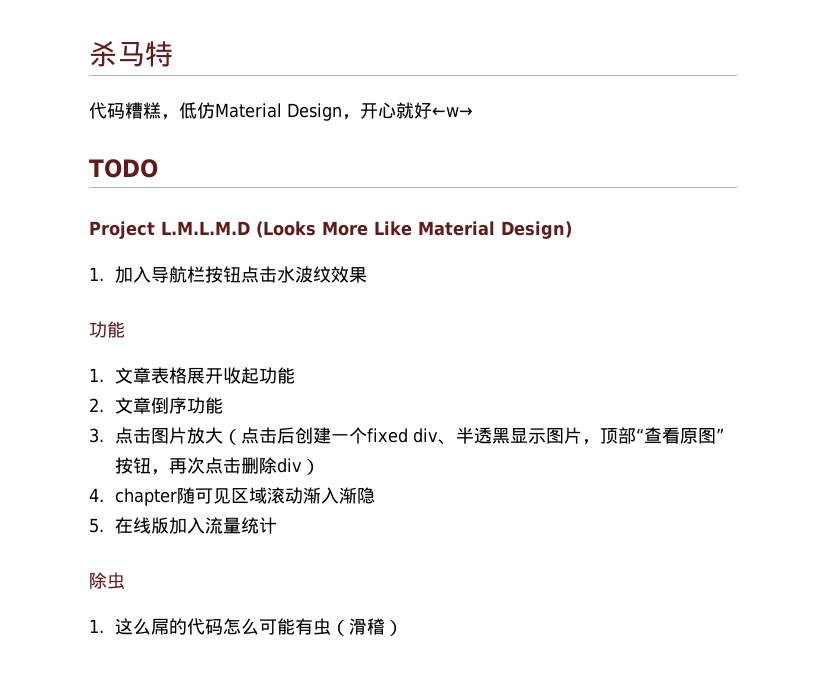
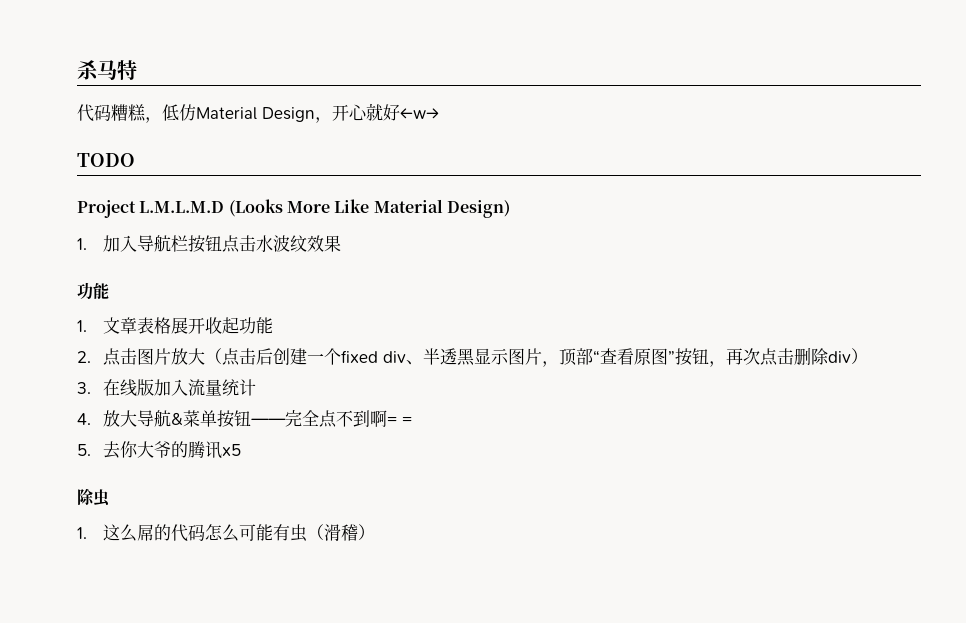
- 2.文章倒序功能
- 3.点击图片放大（点击后创建一个fixed div、半透黑显示图片，顶部“查看原图”按钮，再次点击删除div）
+ 2.点击图片放大（点击后创建一个fixed div、半透黑显示图片，顶部“查看原图”按钮，再次点击删除div）
- 4. chapter随可见区域滚动渐入渐隐
- 5.在线版加入流量统计
+ 3.在线版加入流量统计
+ 4.放大导航&菜单按钮——完全点不到啊= =
+ 5.去你大爷的腾讯x5

